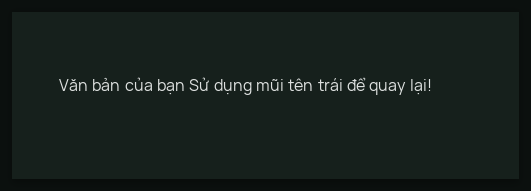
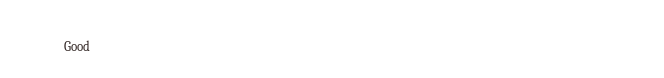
- Văn bản của bạn Sử dụng mũi tên trái để quay lại!
+ Good

